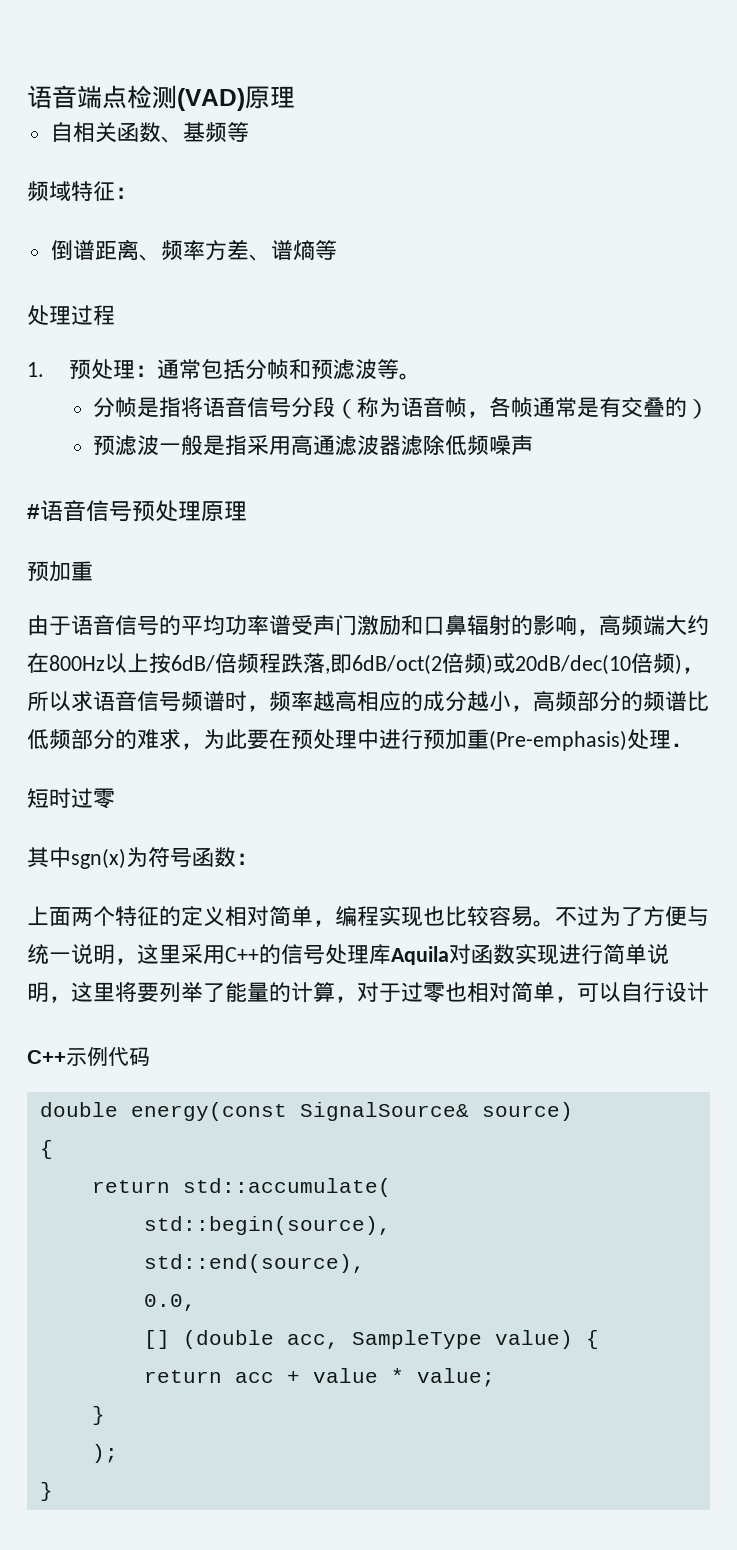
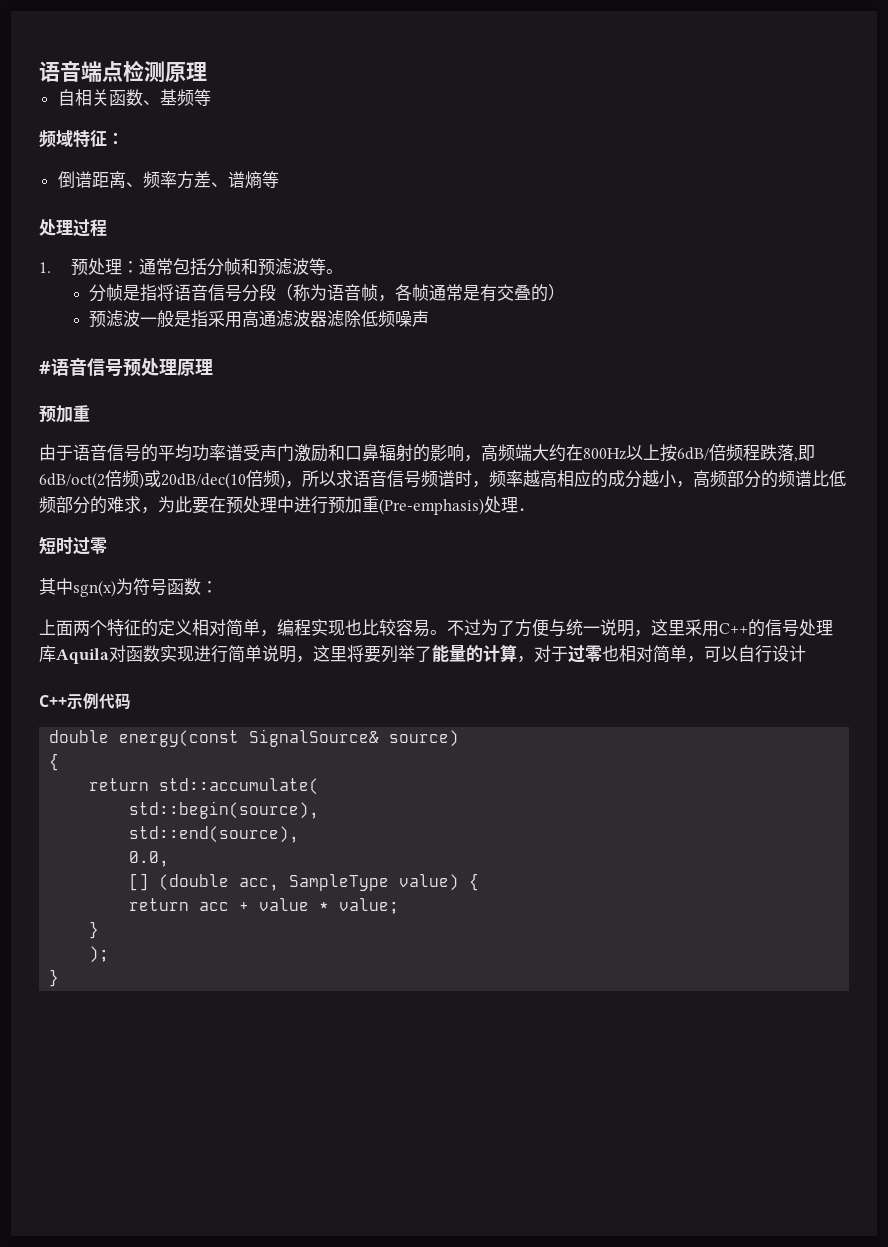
- 语音端点检测(VAD)原理
+ 语音端点检测原理

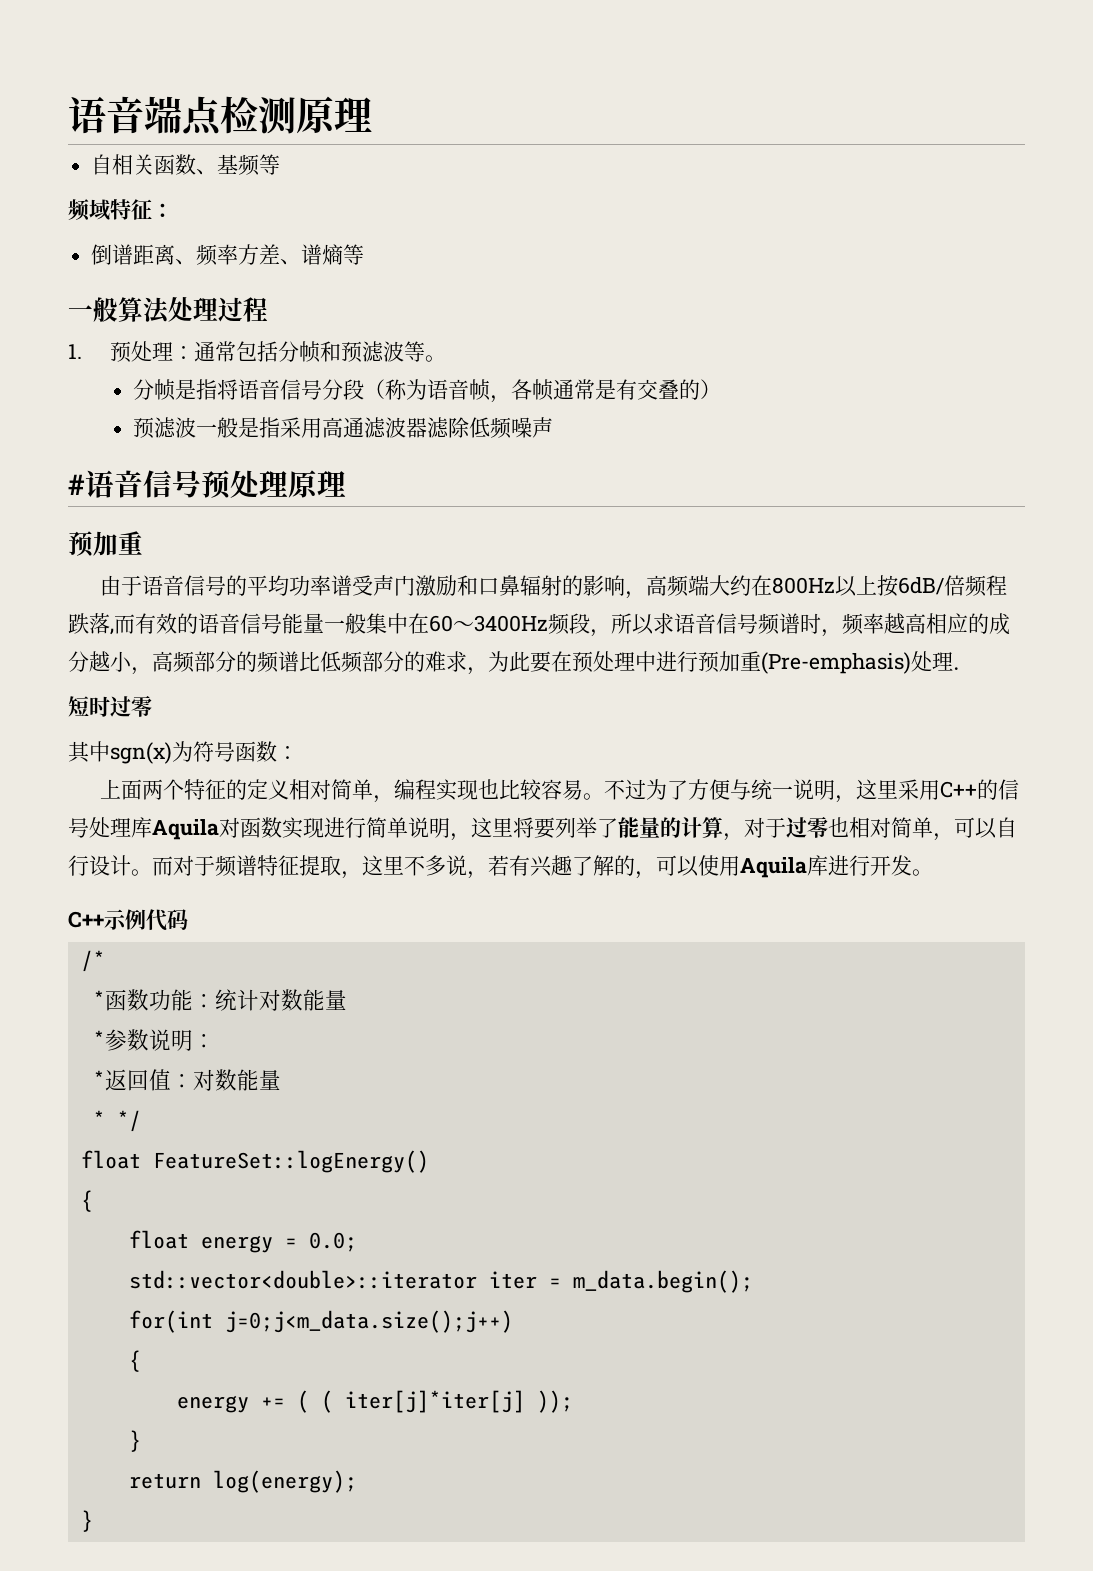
- 处理过程
+ 一般算法处理过程
- 由于语音信号的平均功率谱受声门激励和口鼻辐射的影响，高频端大约在800Hz以上按6dB/倍频程跌落,即6dB/oct(2倍频)或20dB/dec(10倍频)，所以求语音信号频谱时，频率越高相应的成分越小，高频部分的频谱比低频部分的难求，为此要在预处理中进行预加重(Pre-emphasis)处理．
+ 由于语音信号的平均功率谱受声门激励和口鼻辐射的影响，高频端大约在800Hz以上按6dB/倍频程跌落,而有效的语音信号能量一般集中在60～3400Hz频段，所以求语音信号频谱时，频率越高相应的成分越小，高频部分的频谱比低频部分的难求，为此要在预处理中进行预加重(Pre-emphasis)处理．
- 不过为了方便与统一说明，这里采用C++的信号处理库Aquila对函数实现进行简单说明，这里将要列举了能量的计算，对于过零也相对简单，可以自行设计
+ 不过为了方便与统一说明，这里采用C++的信号处理库Aquila对函数实现进行简单说明，这里将要列举了能量的计算，对于过零也相对简单，可以自行设计。而对于频谱特征提取，这里不多说，若有兴趣了解的，可以使用Aquila库进行开发。
  C++示例代码
- double energy(const SignalSource& source)
+ /*
+ *函数功能：统计对数能量
+ *参数说明：
+ *返回值：对数能量
+ * */
+ float FeatureSet::logEnergy()
  {
- return std::accumulate(
- std::begin(source),
- std::end(source),
- 0.0,
- [] (double acc, SampleType value) {
- return acc + value * value;
+ float energy = 0.0;
+ std::vector<double>::iterator iter = m_data.begin();
+ for(int j=0;j<m_data.size();j++)
+ {
+ energy += ( ( iter[j]*iter[j] ));
- );
+ return log(energy);

